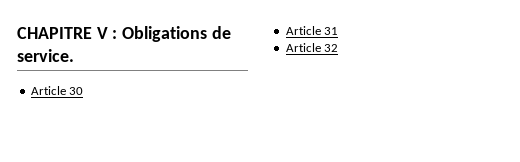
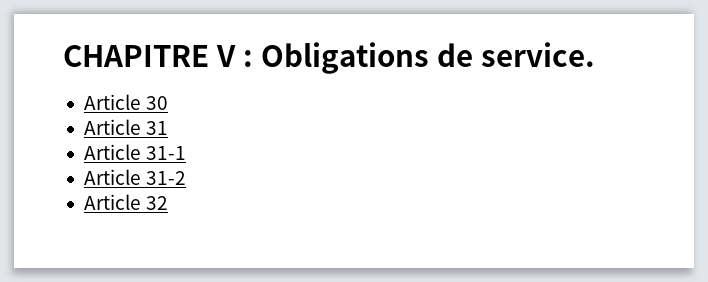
+ Article 31-1
+ Article 31-2

